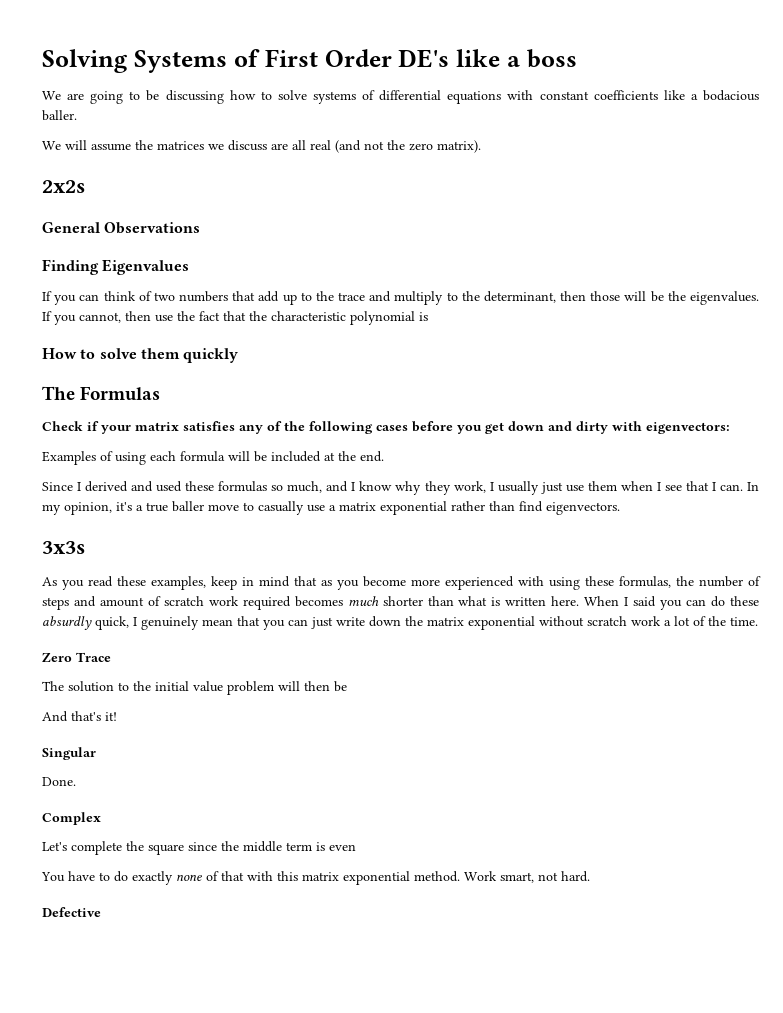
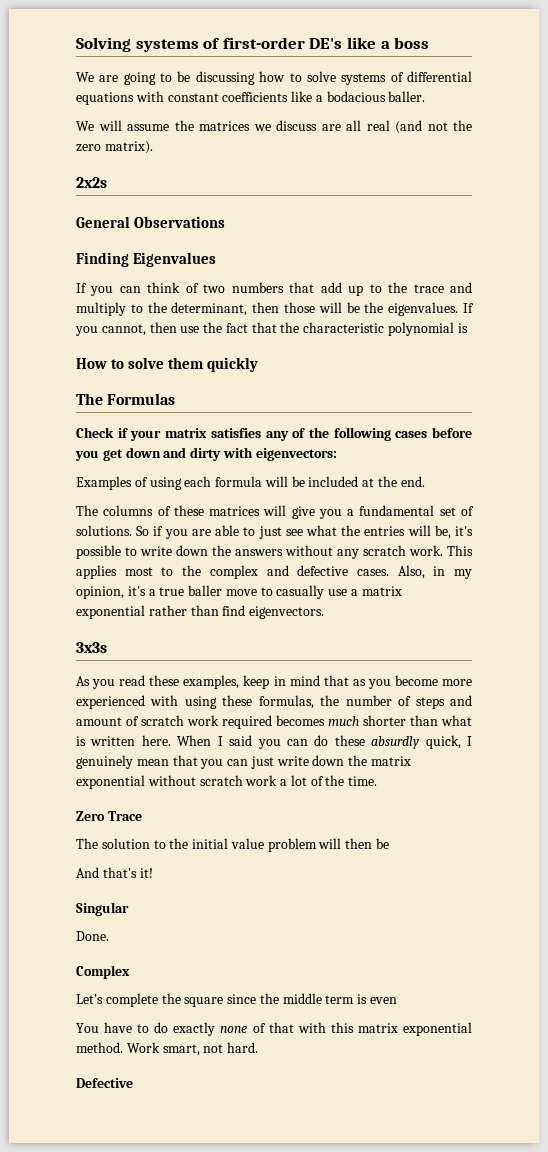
- Solving Systems of First Order DE's like a boss
+ Solving systems of first-order DE's like a boss
- Since I derived and used these formulas so much, and I know why they work, I usually just use them when I see that I can. In my opinion, it's a true baller move to casually use a matrix exponential rather than find eigenvectors.
+ The columns of these matrices will give you a fundamental set of solutions. So if you are able to just see what the entries will be, it's possible to write down the answers without any scratch work. This applies most to the complex and defective cases. Also, in my opinion, it's a true baller move to casually use a matrix exponential rather than find eigenvectors.

